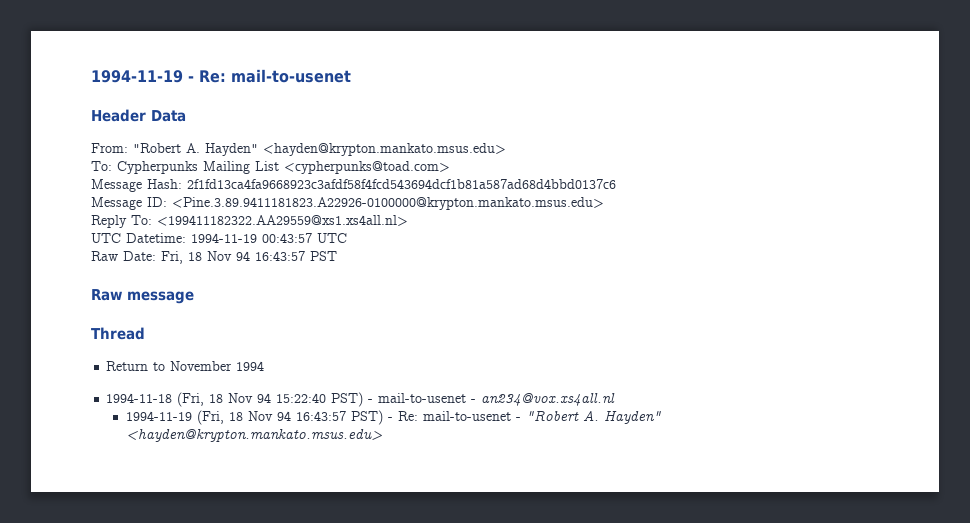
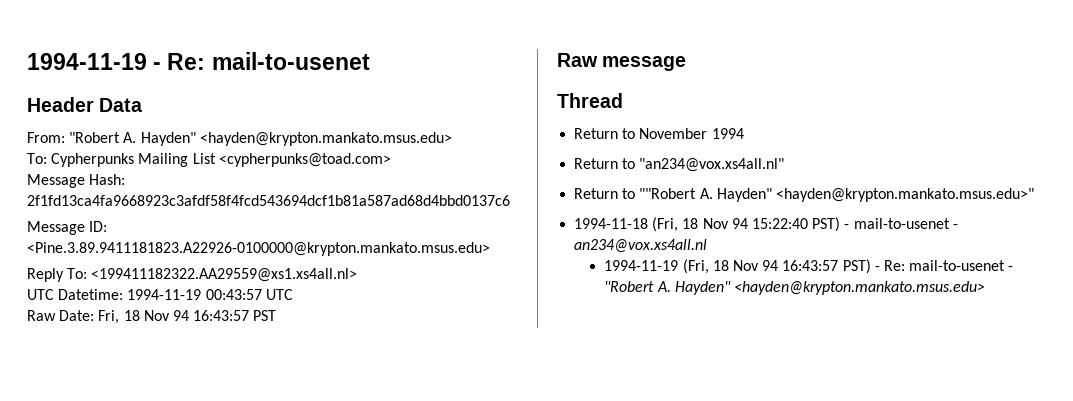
+ Return to "an234@vox.xs4all.nl"
+ Return to ""Robert A. Hayden" <hayden@krypton.mankato.msus.edu>"

